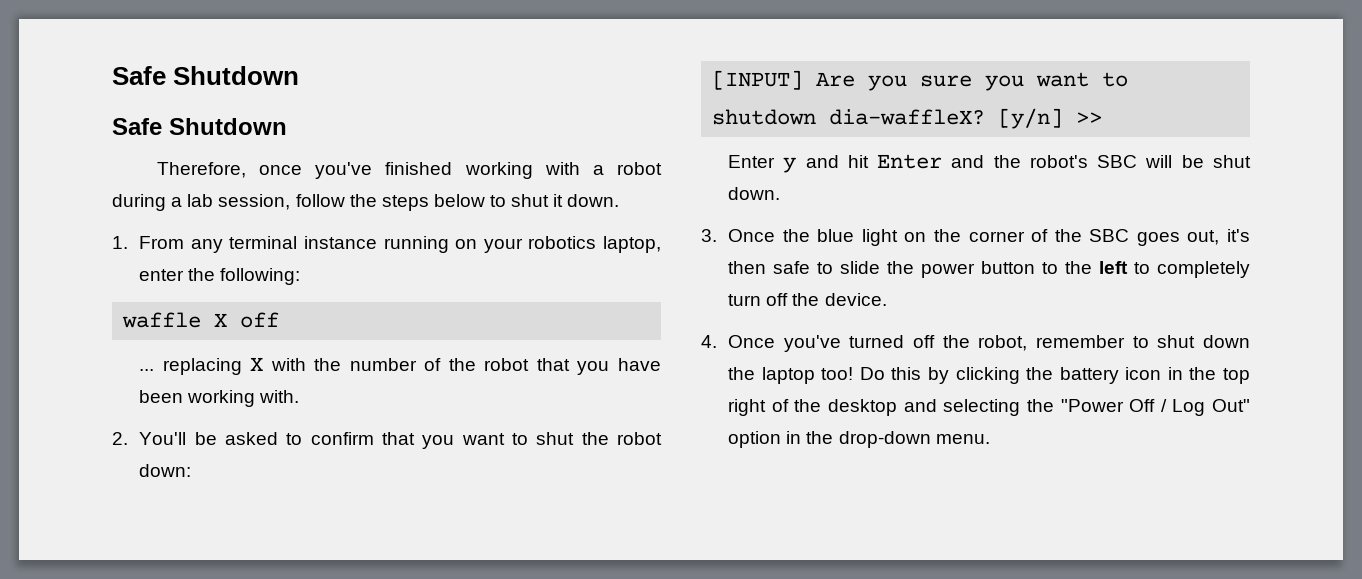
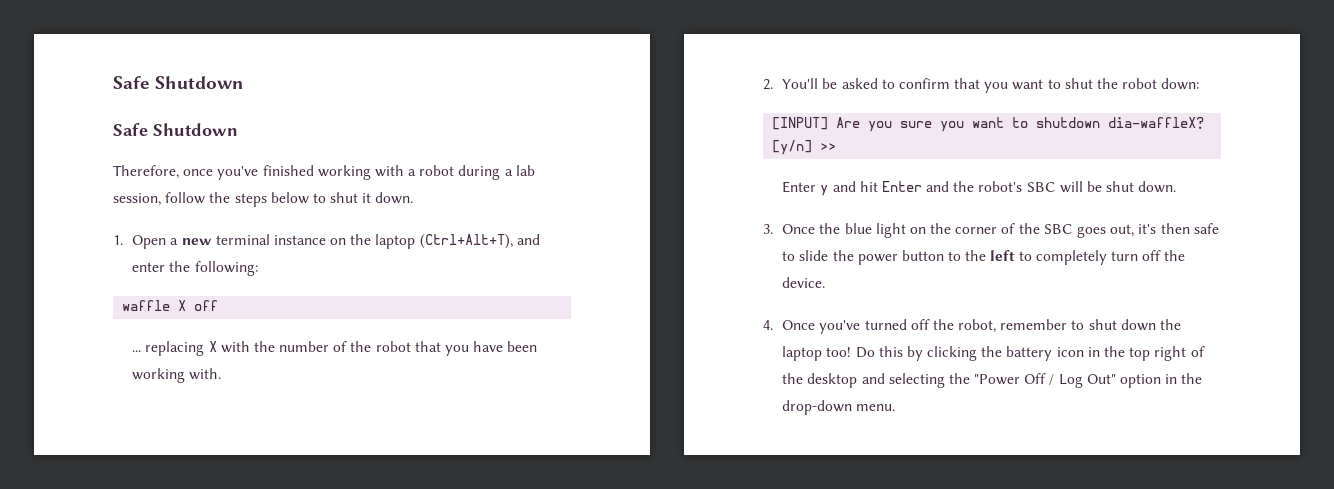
- 1. From any terminal instance running on your robotics laptop, enter the following:
+ 1. Open a new terminal instance on the laptop (Ctrl+Alt+T), and enter the following:

